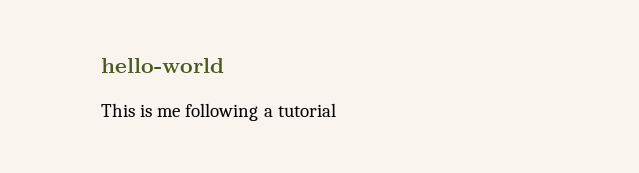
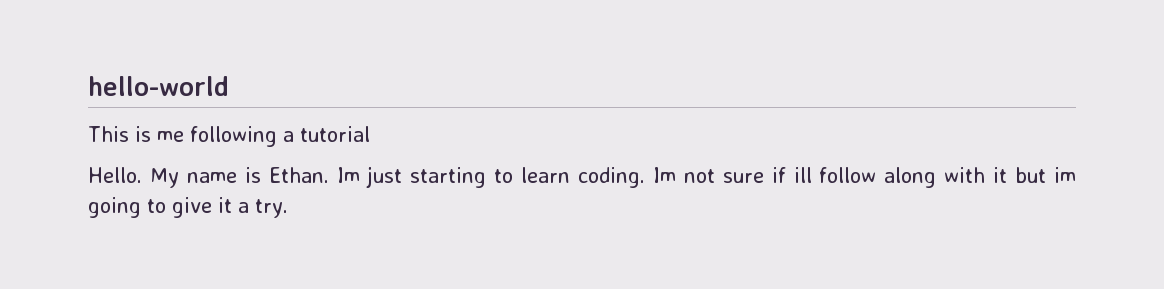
+ Hello. My name is Ethan. Im just starting to learn coding. Im not sure if ill follow along with it but im going to give it a try.

